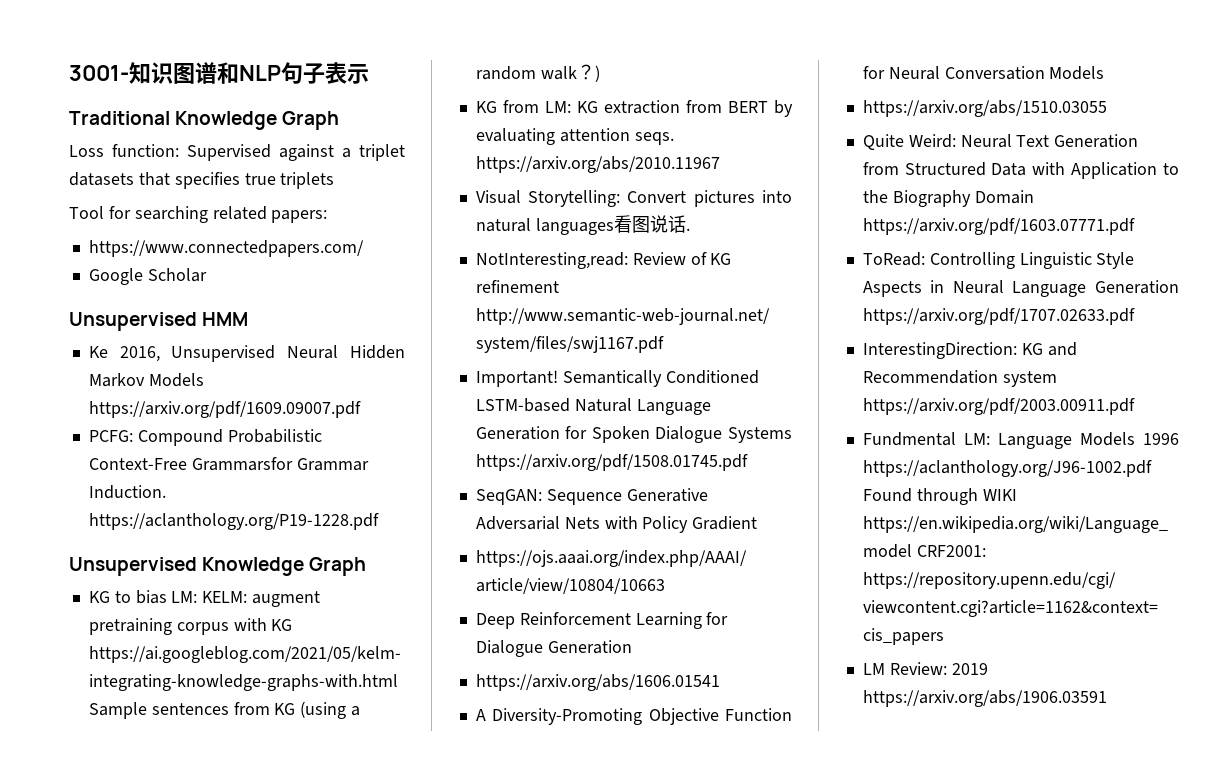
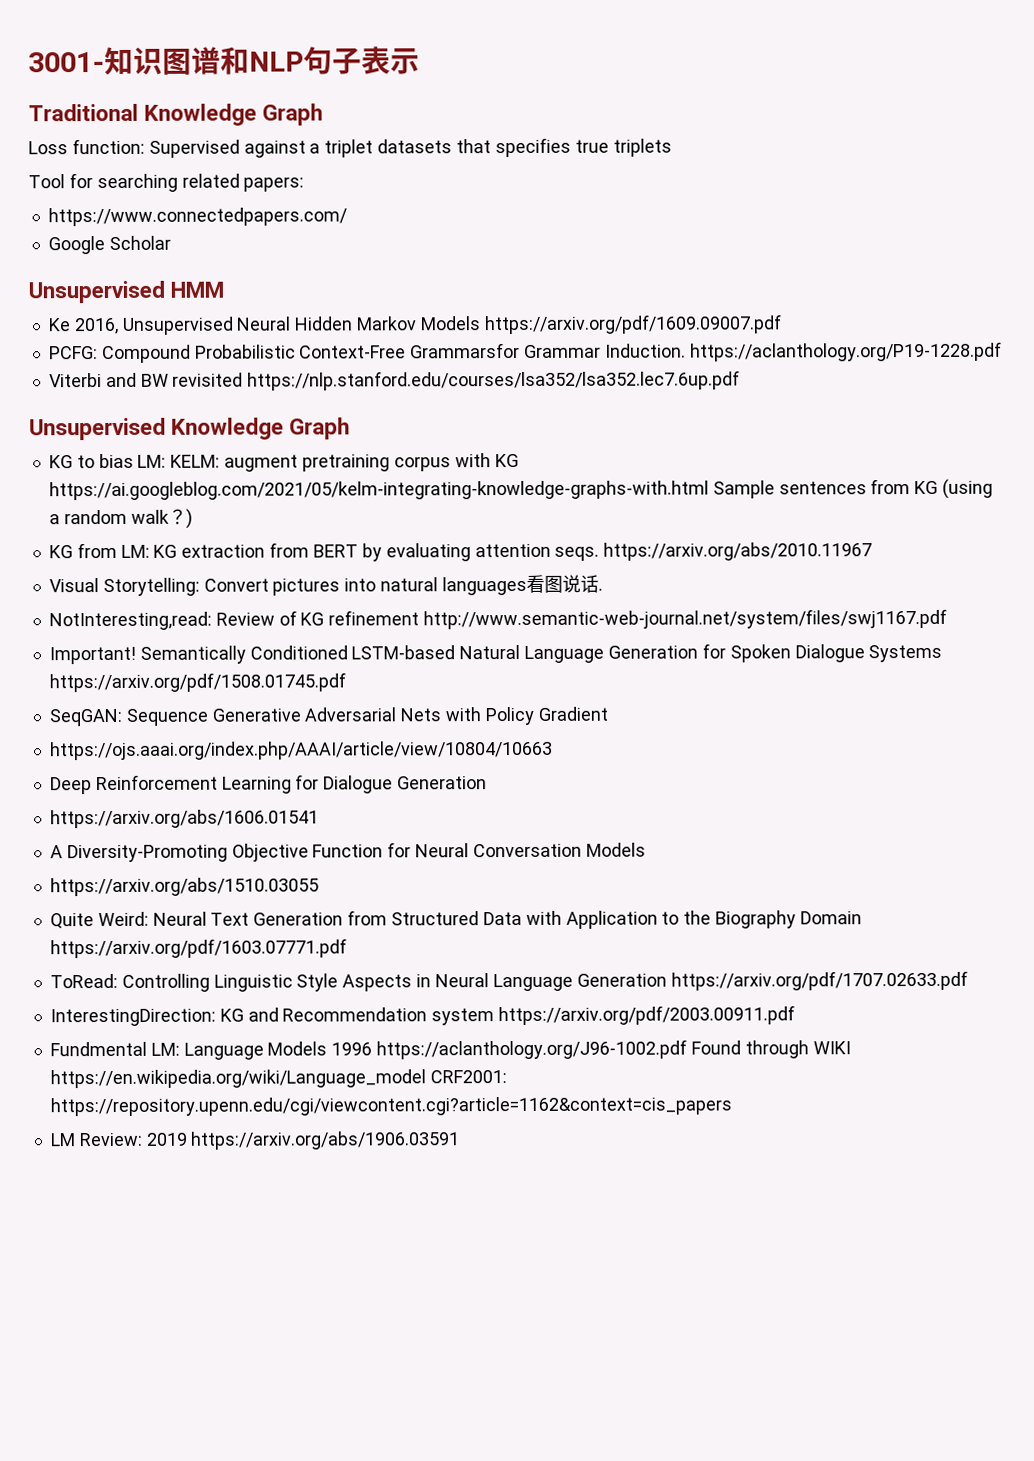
+ Viterbi and BW revisited https://nlp.stanford.edu/courses/lsa352/lsa352.lec7.6up.pdf

